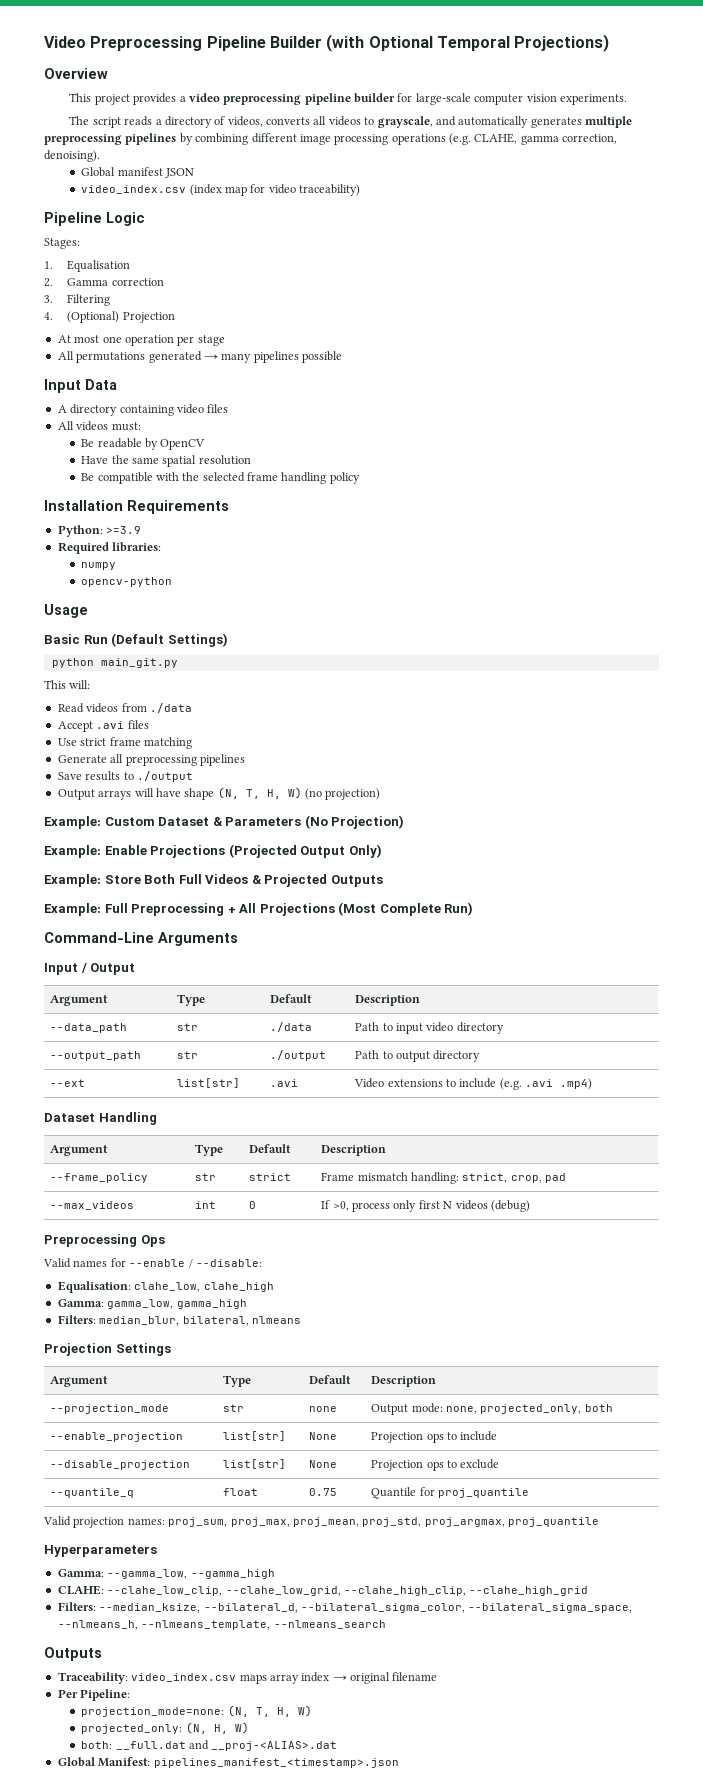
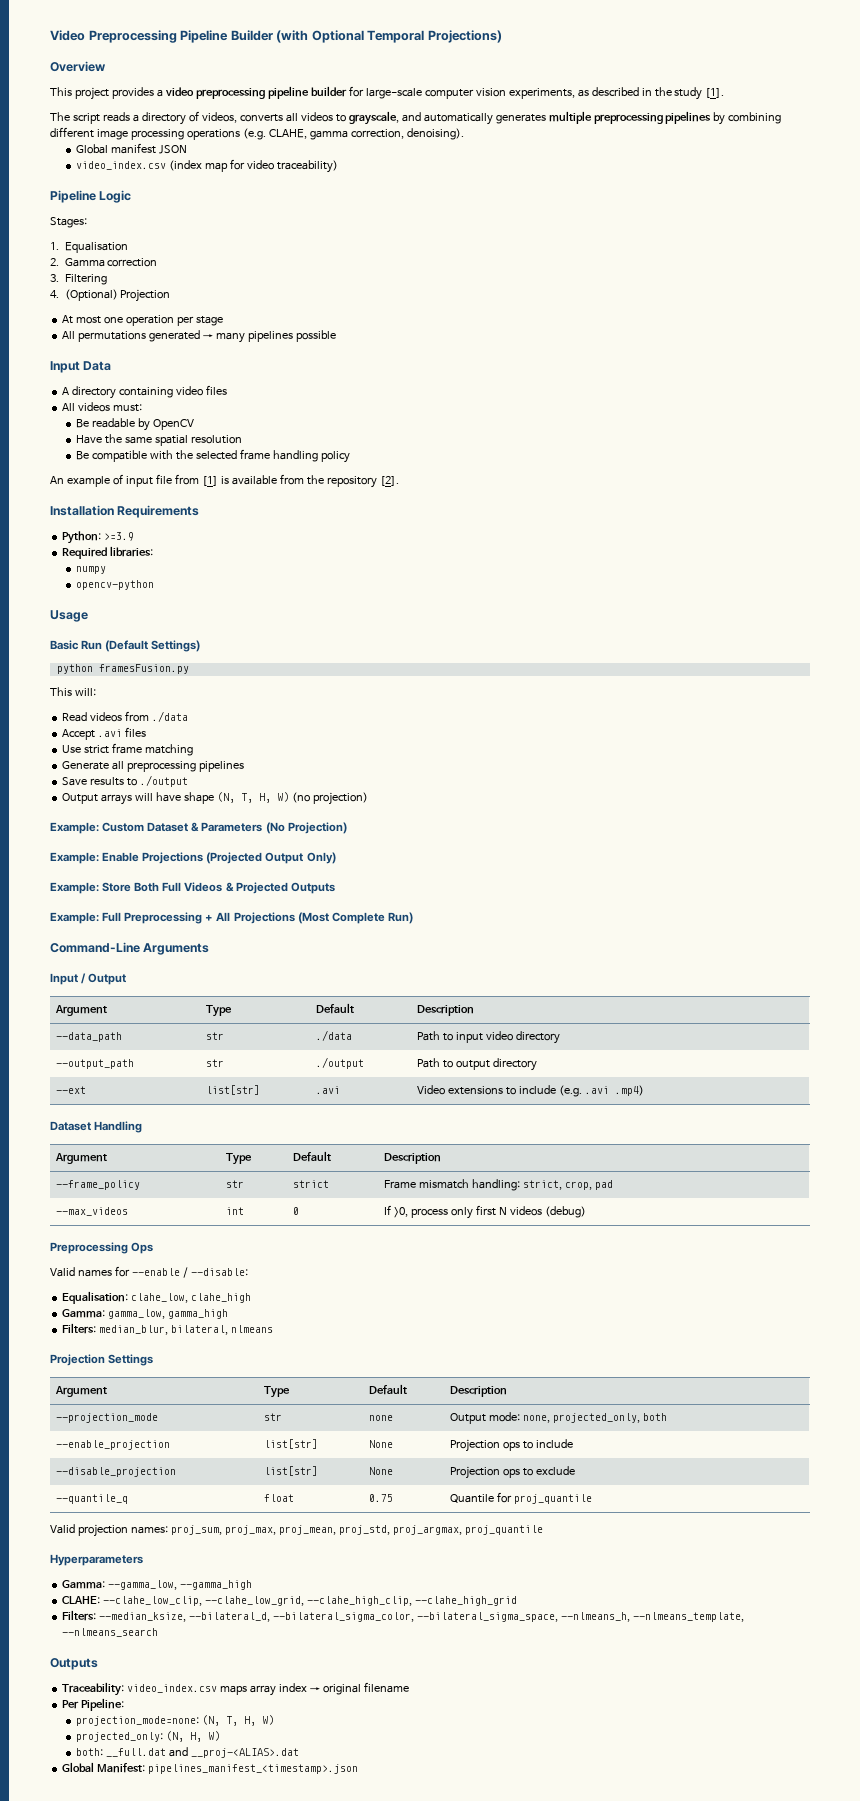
- This project provides a video preprocessing pipeline builder for large-scale computer vision experiments.
+ This project provides a video preprocessing pipeline builder for large-scale computer vision experiments, as described in the study [1].
+ An example of input file from [1] is available from the repository [2].
- python main_git.py
+ python framesFusion.py

